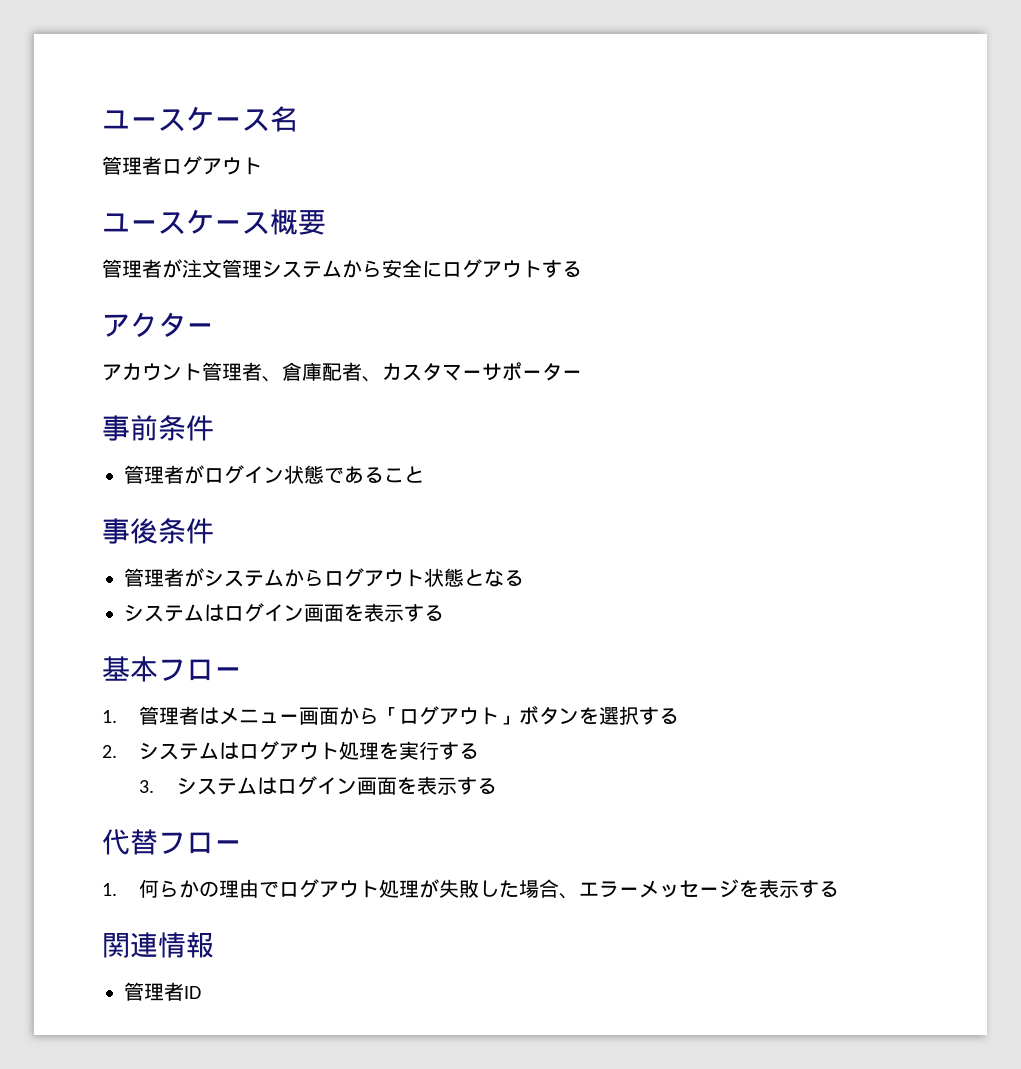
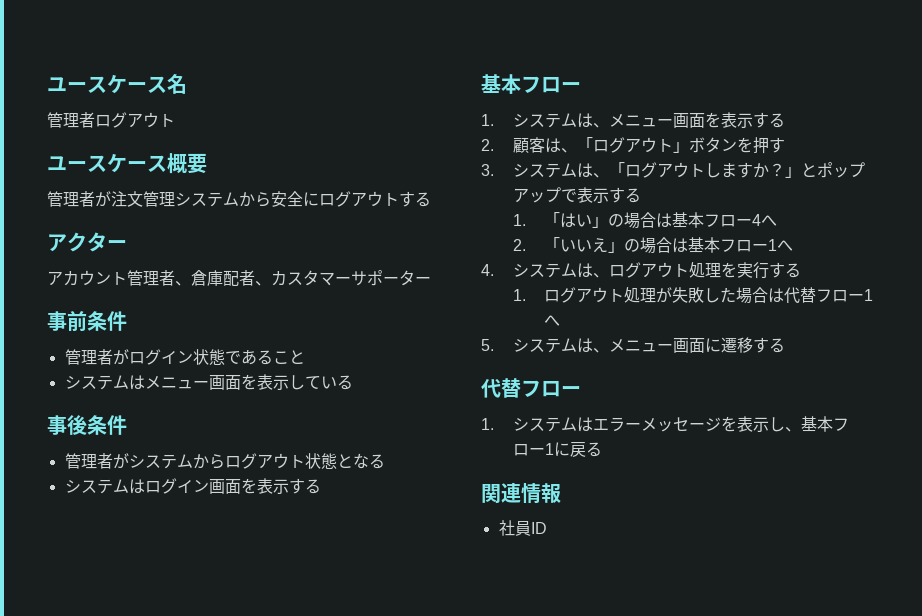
+ システムはメニュー画面を表示している
- 1.管理者はメニュー画面から「ログアウト」ボタンを選択する
- 2.システムはログアウト処理を実行する
+ 1.システムは、メニュー画面を表示する
+ 2.顧客は、「ログアウト」ボタンを押す
+ 3.システムは、「ログアウトしますか？」とポップアップで表示する
+ 1.「はい」の場合は基本フロー4へ
+ 2.「いいえ」の場合は基本フロー1へ
+ 4.システムは、ログアウト処理を実行する
- 3.システムはログイン画面を表示する
+ 1.ログアウト処理が失敗した場合は代替フロー1へ
+ 5.システムは、メニュー画面に遷移する
  代替フロー
- 1.何らかの理由でログアウト処理が失敗した場合、エラーメッセージを表示する
+ 1.システムはエラーメッセージを表示し、基本フロー1に戻る
- 管理者ID
+ 社員ID

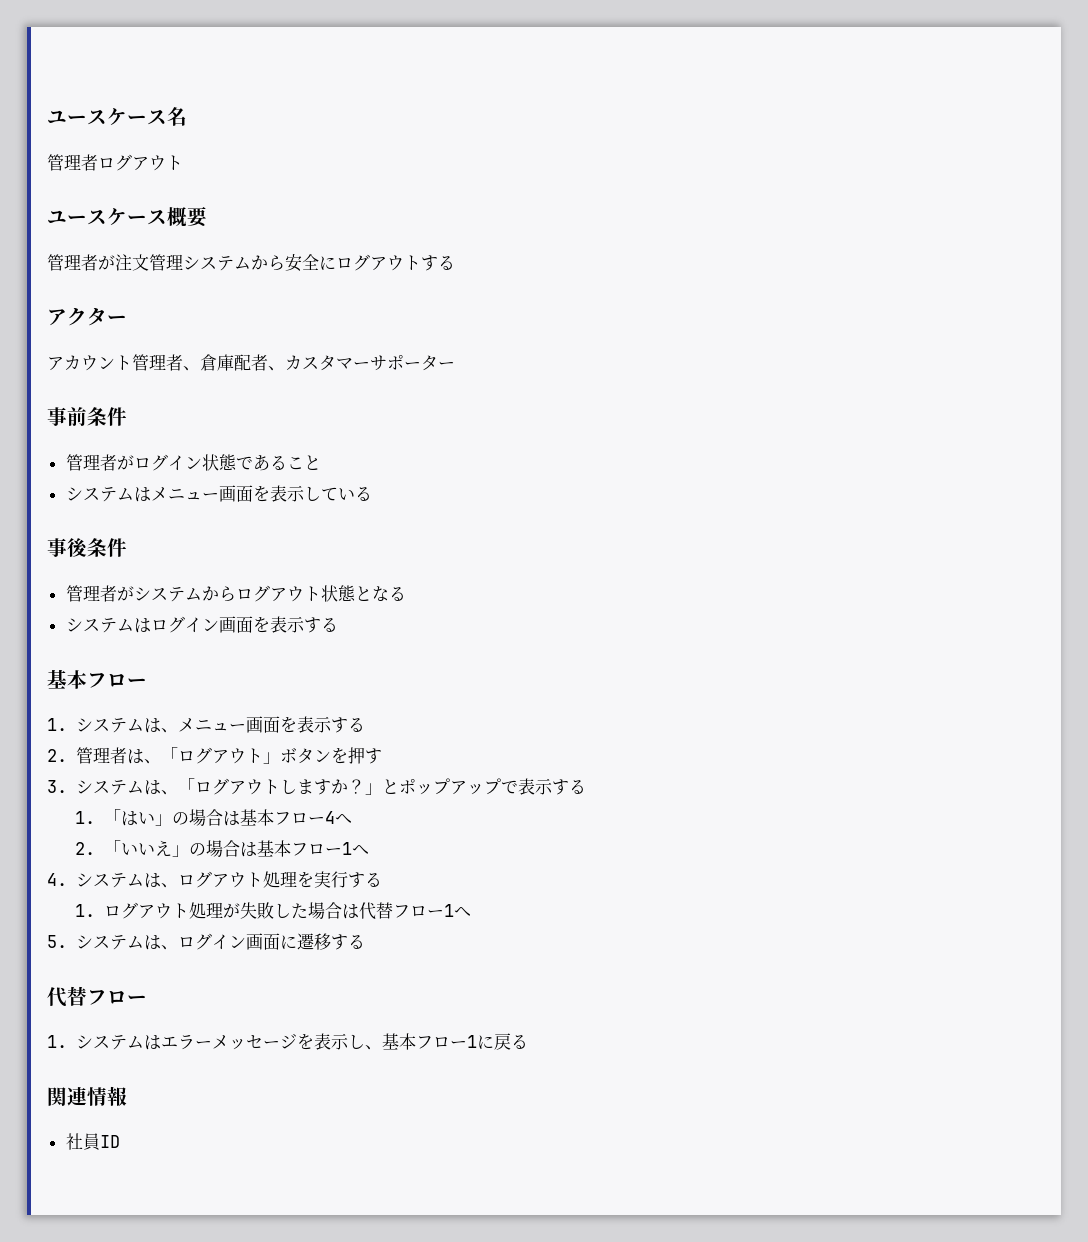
- 2.顧客は、「ログアウト」ボタンを押す
+ 2.管理者は、「ログアウト」ボタンを押す
- 5.システムは、メニュー画面に遷移する
+ 5.システムは、ログイン画面に遷移する

